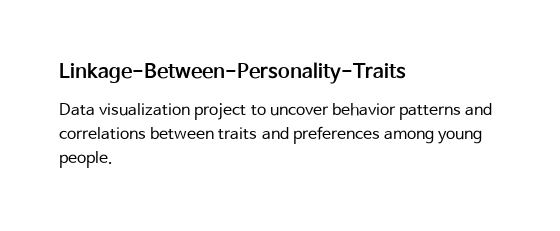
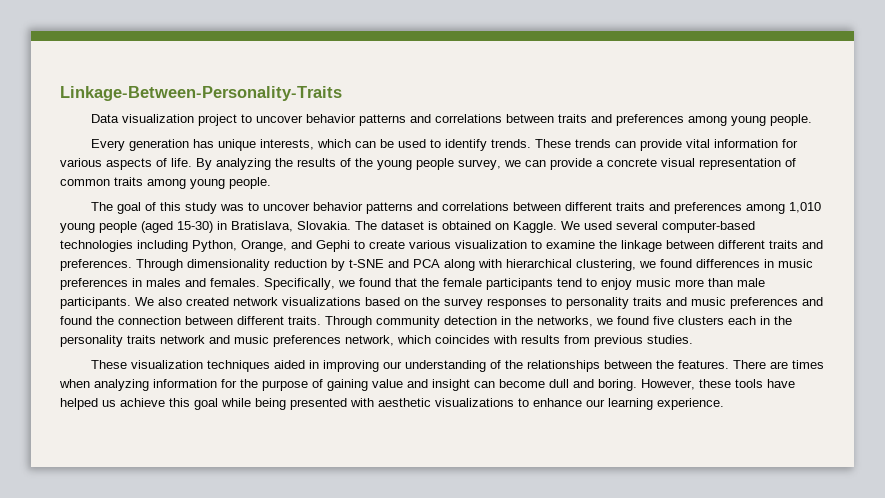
+ Every generation has unique interests, which can be used to identify trends. These trends can provide vital information for various aspects of life. By analyzing the results of the young people survey, we can provide a concrete visual representation of common traits among young people.
+ The goal of this study was to uncover behavior patterns and correlations between different traits and preferences among 1,010 young people (aged 15-30) in Bratislava, Slovakia. The dataset is obtained on Kaggle. We used several computer-based technologies including Python, Orange, and Gephi to create various visualization to examine the linkage between different traits and preferences. Through dimensionality reduction by t-SNE and PCA along with hierarchical clustering, we found differences in music preferences in males and females. Specifically, we found that the female participants tend to enjoy music more than male participants. We also created network visualizations based on the survey responses to personality traits and music preferences and found the connection between different traits. Through community detection in the networks, we found five clusters each in the personality traits network and music preferences network, which coincides with results from previous studies.
+ These visualization techniques aided in improving our understanding of the relationships between the features. There are times when analyzing information for the purpose of gaining value and insight can become dull and boring. However, these tools have helped us achieve this goal while being presented with aesthetic visualizations to enhance our learning experience.

